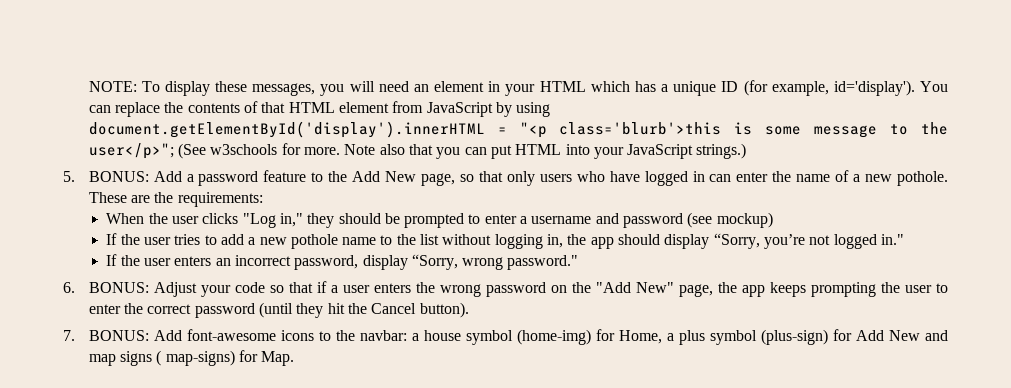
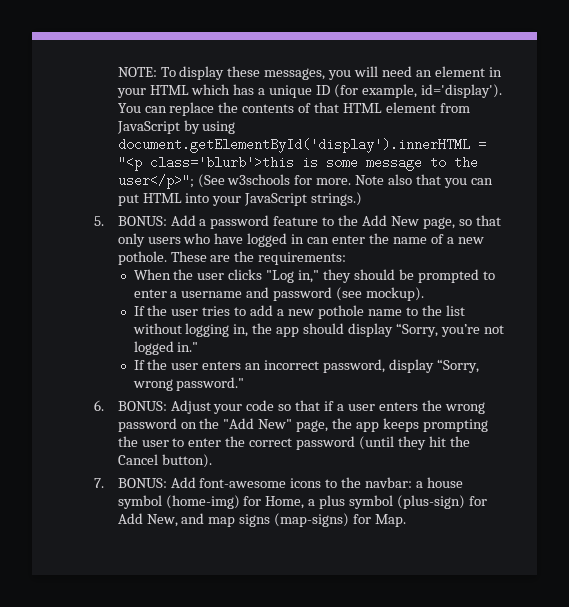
- When the user clicks "Log in," they should be prompted to enter a username and password (see mockup)
+ When the user clicks "Log in," they should be prompted to enter a username and password (see mockup).
- 7. BONUS: Add font-awesome icons to the navbar: a house symbol (home-img) for Home, a plus symbol (plus-sign) for Add New and map signs ( map-signs) for Map.
+ 7. BONUS: Add font-awesome icons to the navbar: a house symbol (home-img) for Home, a plus symbol (plus-sign) for Add New, and map signs (map-signs) for Map.

